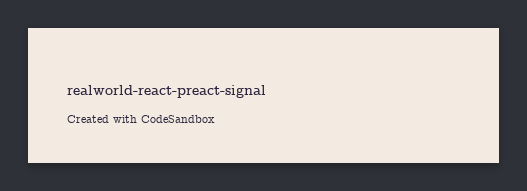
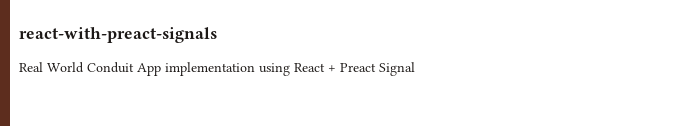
- realworld-react-preact-signal
- Created with CodeSandbox
+ react-with-preact-signals
+ Real World Conduit App implementation using React + Preact Signal

